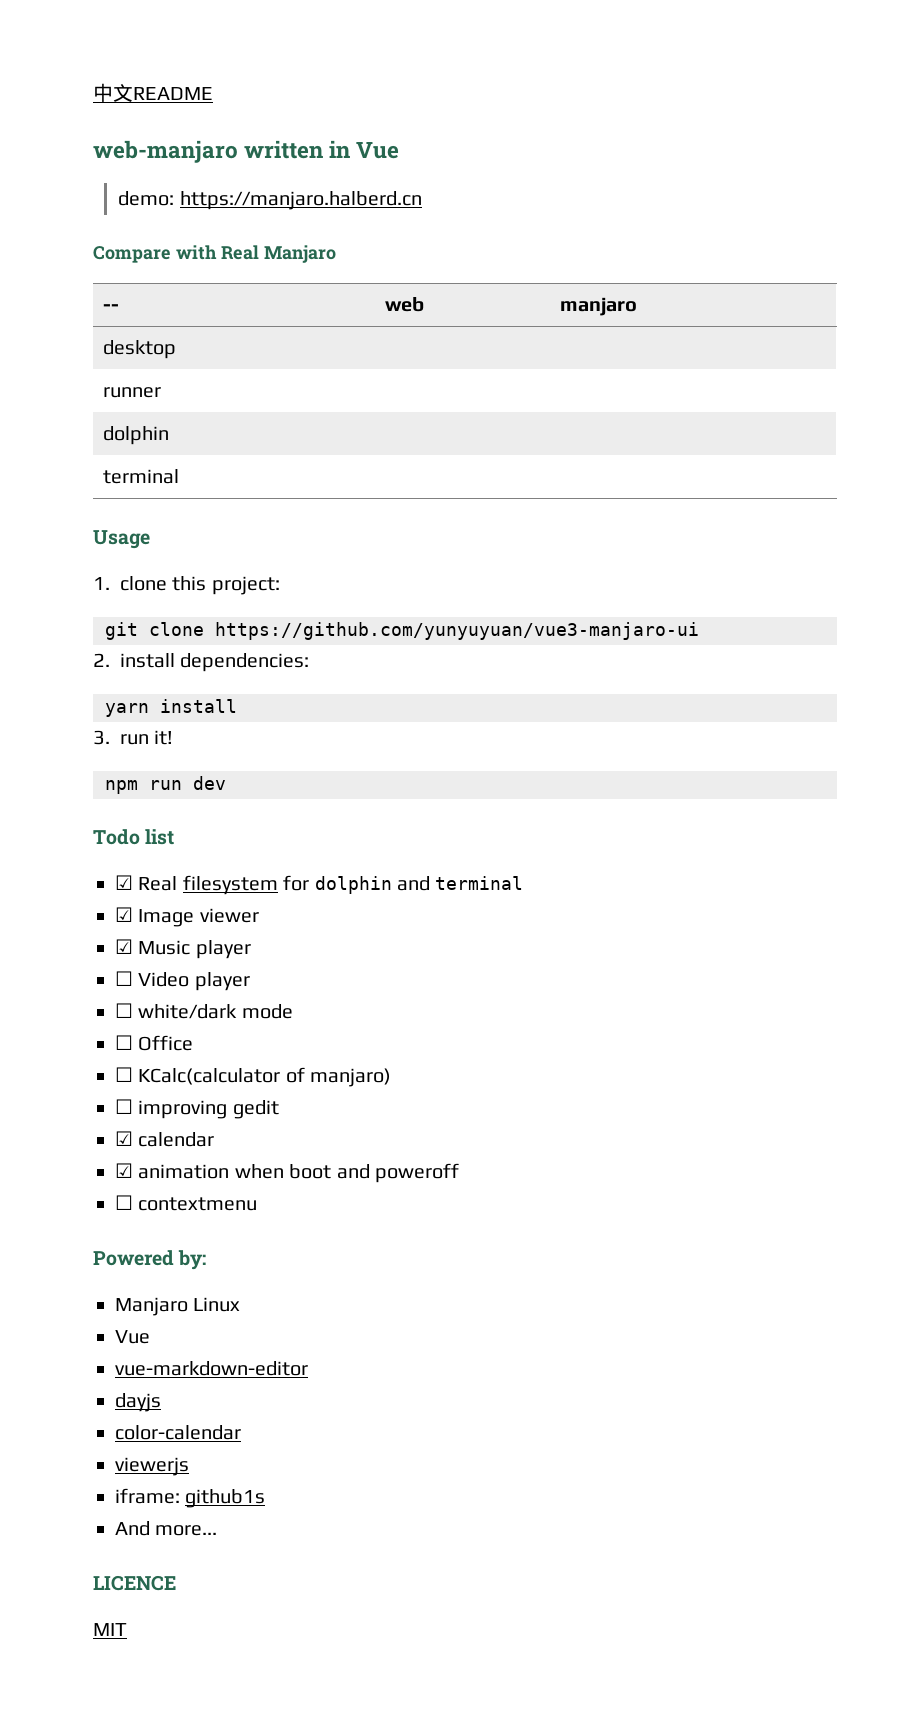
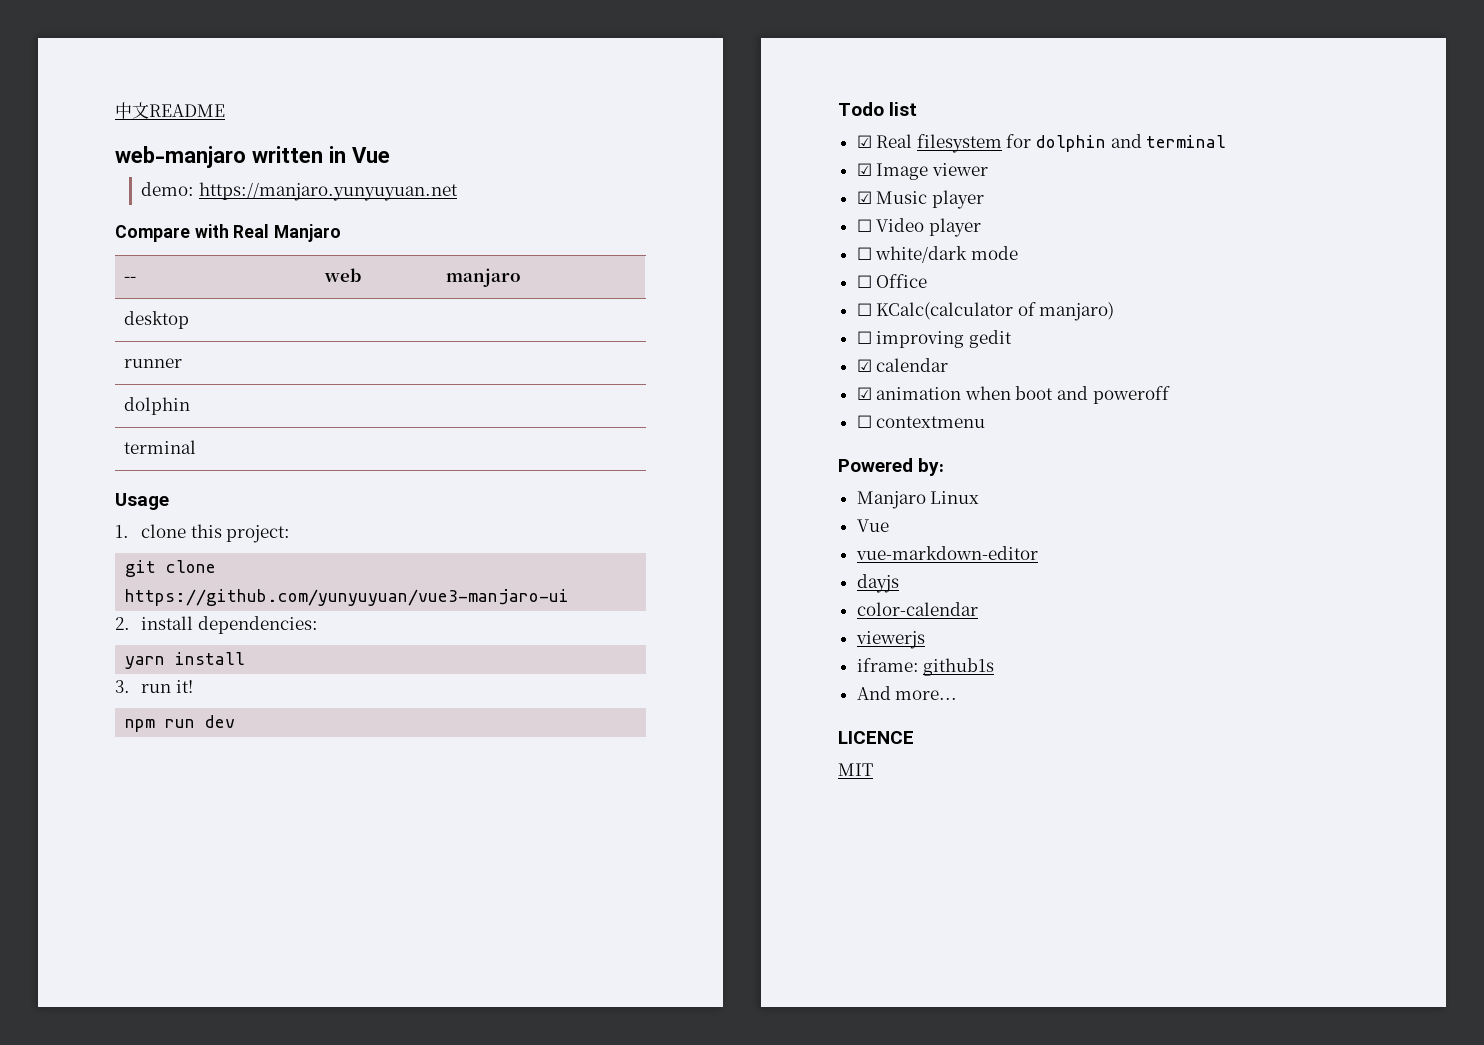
- demo: https://manjaro.halberd.cn
+ demo: https://manjaro.yunyuyuan.net

